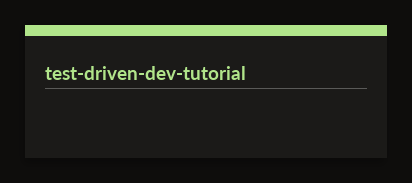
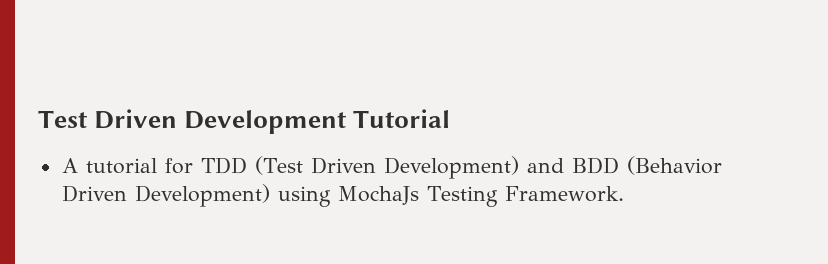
- test-driven-dev-tutorial
+ Test Driven Development Tutorial
+ A tutorial for TDD (Test Driven Development) and BDD (Behavior Driven Development) using MochaJs Testing Framework.

